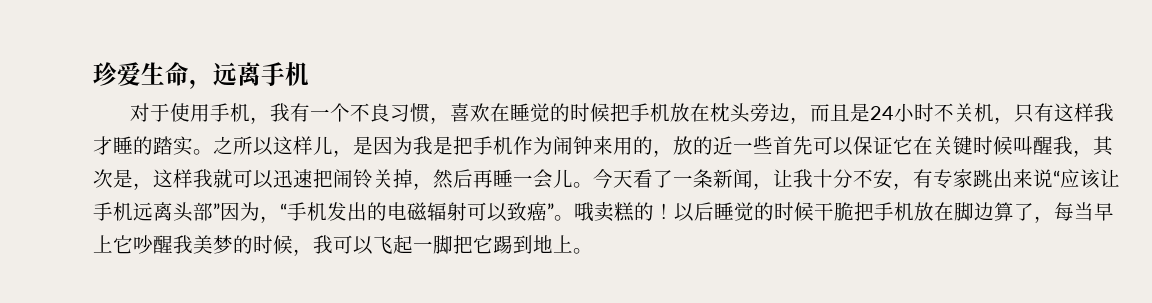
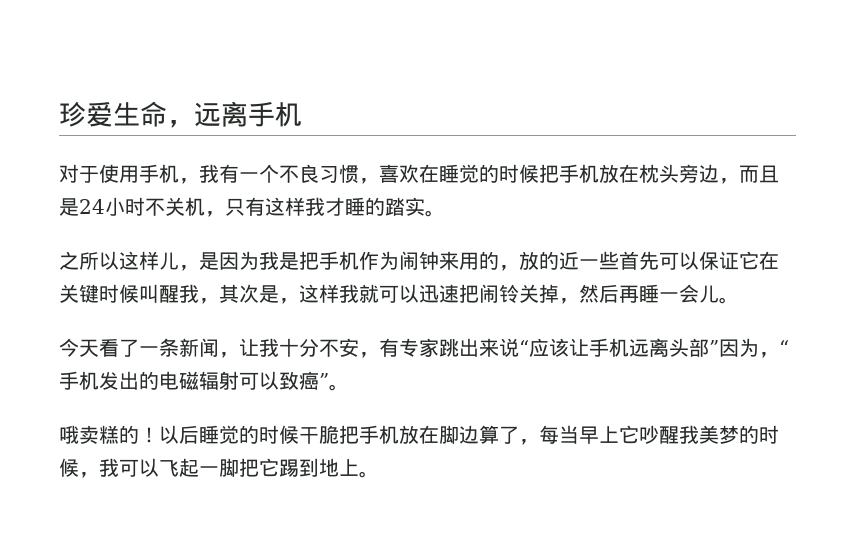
- 对于使用手机，我有一个不良习惯，喜欢在睡觉的时候把手机放在枕头旁边，而且是24小时不关机，只有这样我才睡的踏实。之所以这样儿，是因为我是把手机作为闹钟来用的，放的近一些首先可以保证它在关键时候叫醒我，其次是，这样我就可以迅速把闹铃关掉，然后再睡一会儿。今天看了一条新闻，让我十分不安，有专家跳出来说“应该让手机远离头部”因为，“手机发出的电磁辐射可以致癌”。哦卖糕的！
+ 对于使用手机，我有一个不良习惯，喜欢在睡觉的时候把手机放在枕头旁边，而且是24小时不关机，只有这样我才睡的踏实。
+ 之所以这样儿，是因为我是把手机作为闹钟来用的，放的近一些首先可以保证它在关键时候叫醒我，其次是，这样我就可以迅速把闹铃关掉，然后再睡一会儿。
+ 今天看了一条新闻，让我十分不安，有专家跳出来说“应该让手机远离头部”因为，“手机发出的电磁辐射可以致癌”。
+ 哦卖糕的！

